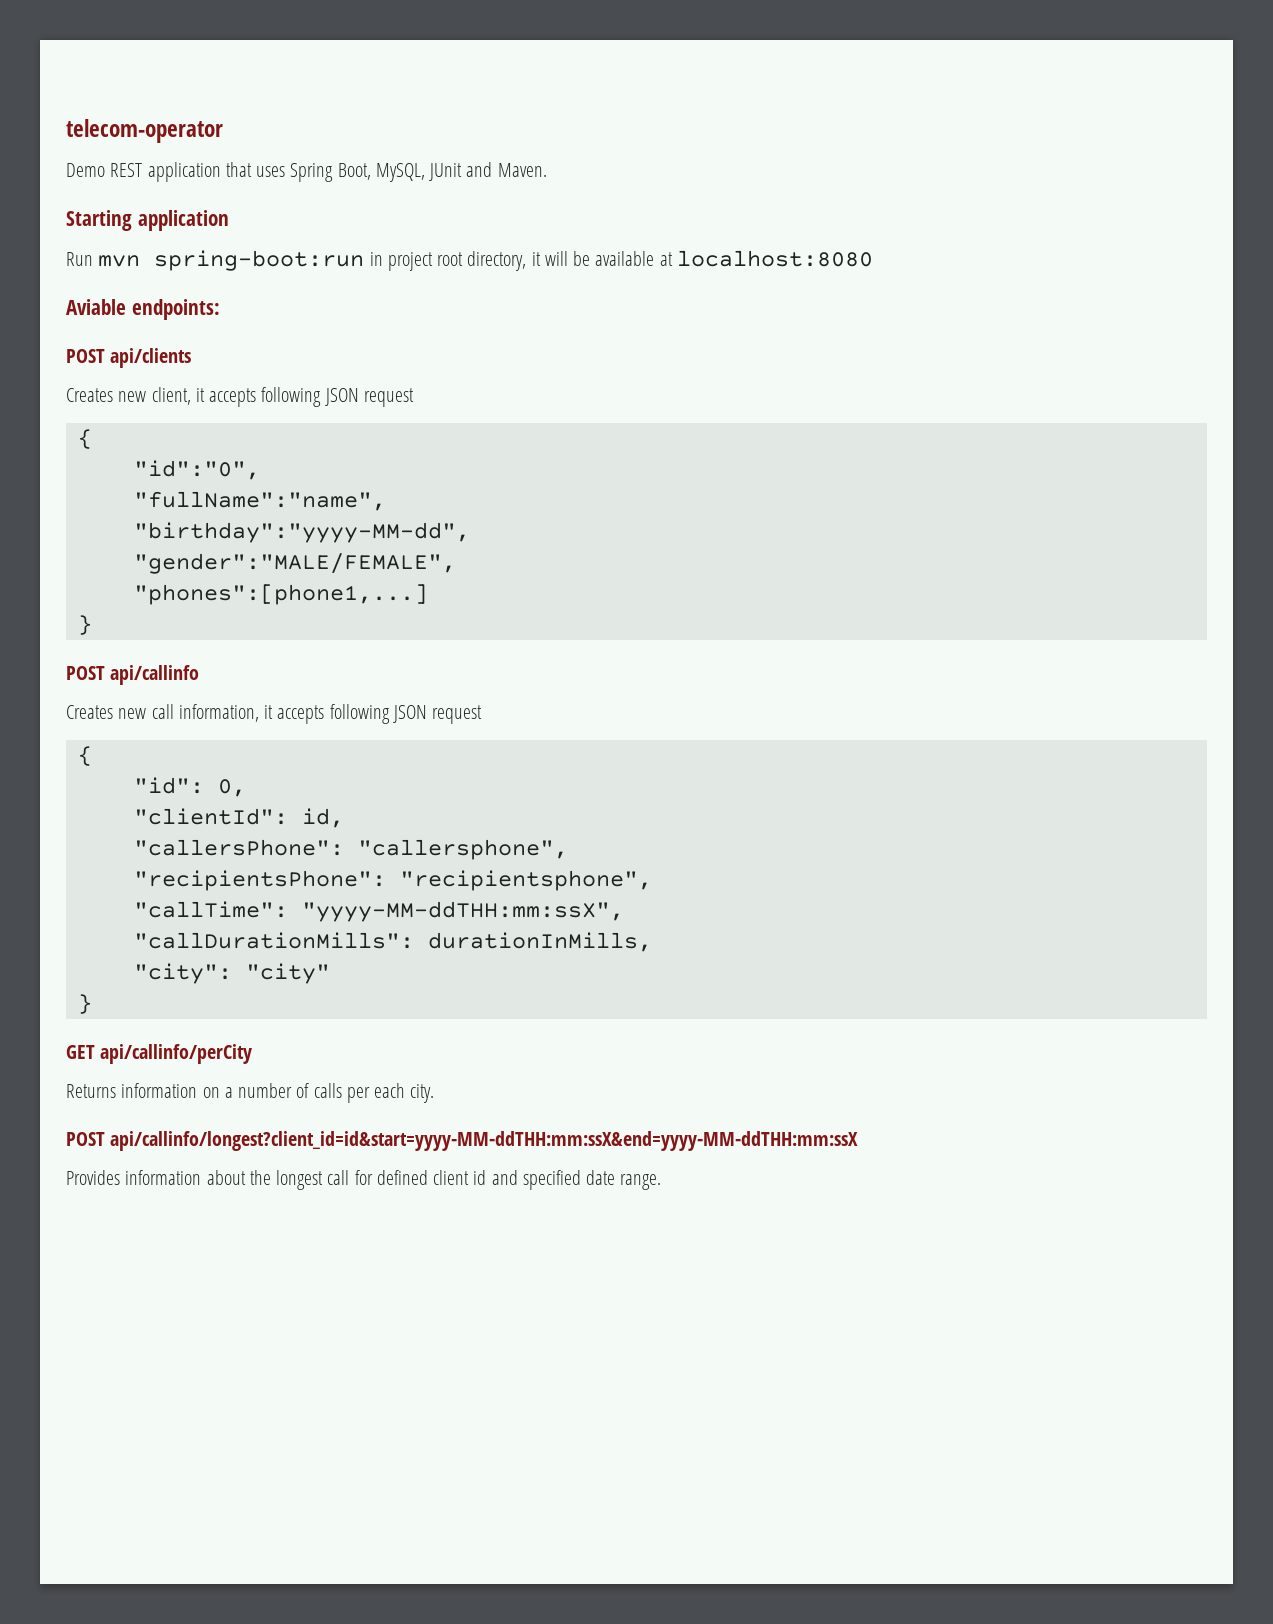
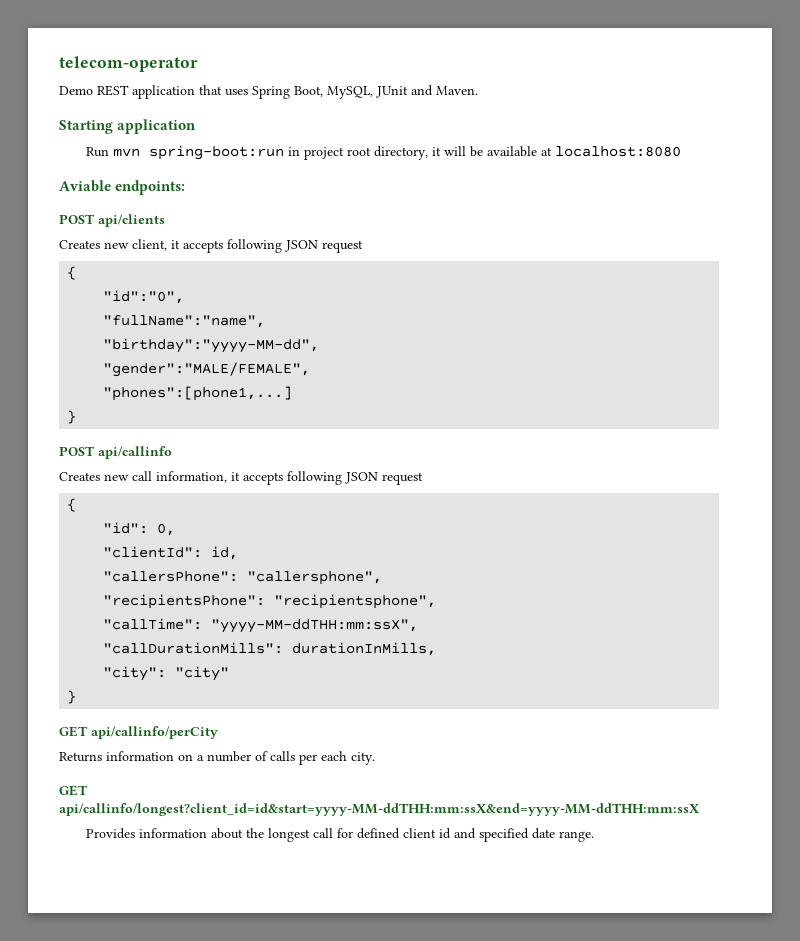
- POST api/callinfo/longest?client_id=id&start=yyyy-MM-ddTHH:mm:ssX&end=yyyy-MM-ddTHH:mm:ssX
+ GET api/callinfo/longest?client_id=id&start=yyyy-MM-ddTHH:mm:ssX&end=yyyy-MM-ddTHH:mm:ssX

